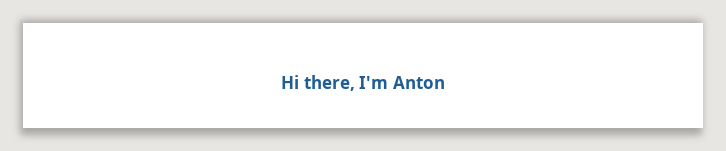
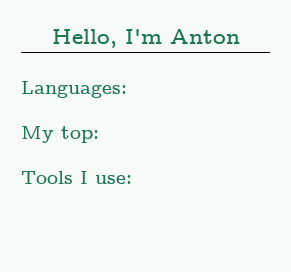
- Hi there, I'm Anton
+ Hello, I'm Anton
+ Languages:
+ My top:
+ Tools I use:

